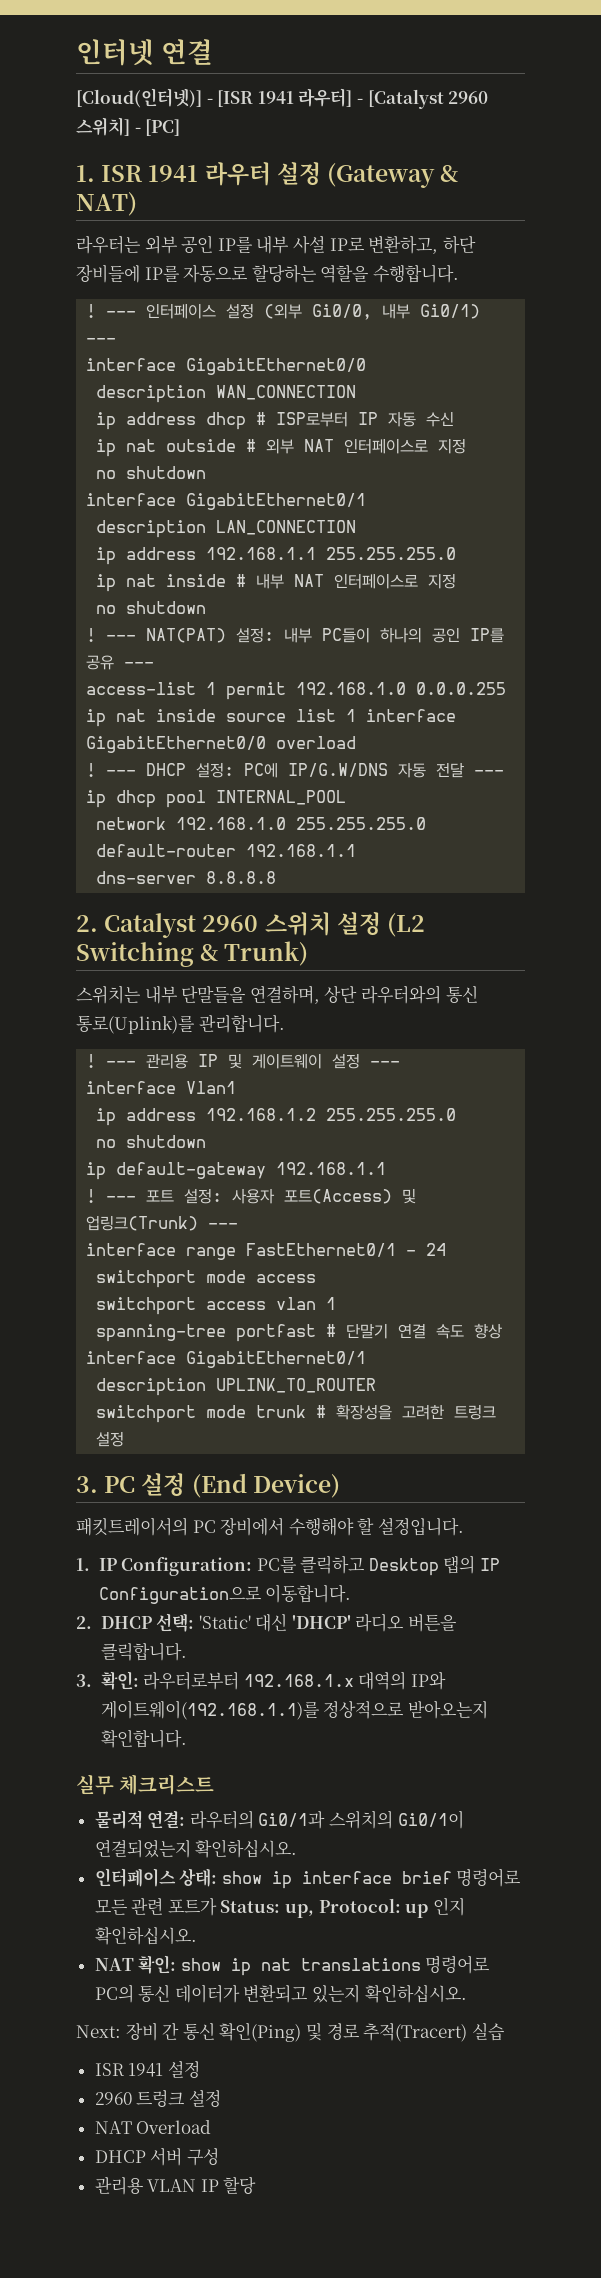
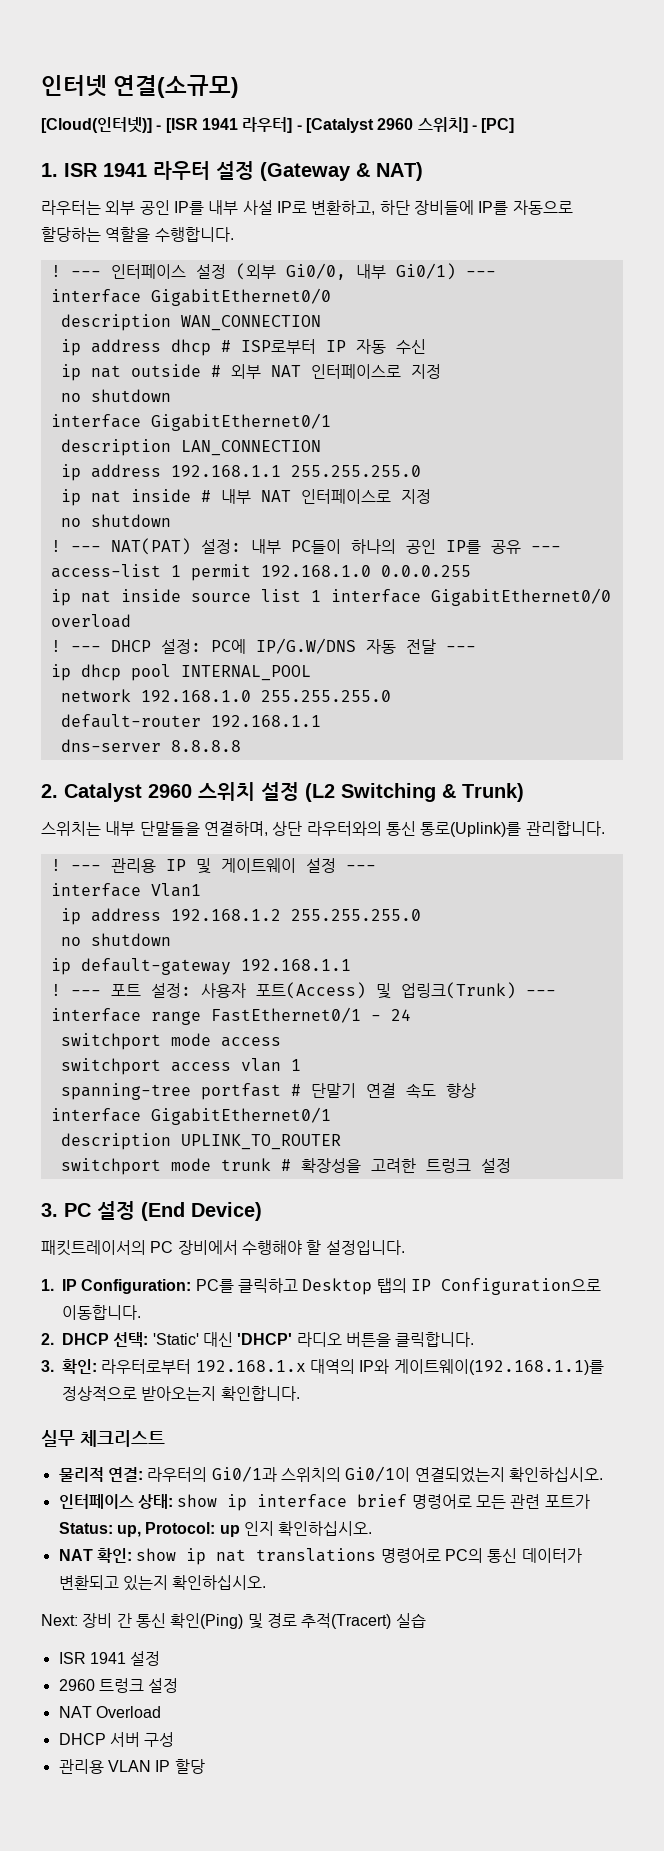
- 인터넷 연결
+ 인터넷 연결(소규모)

